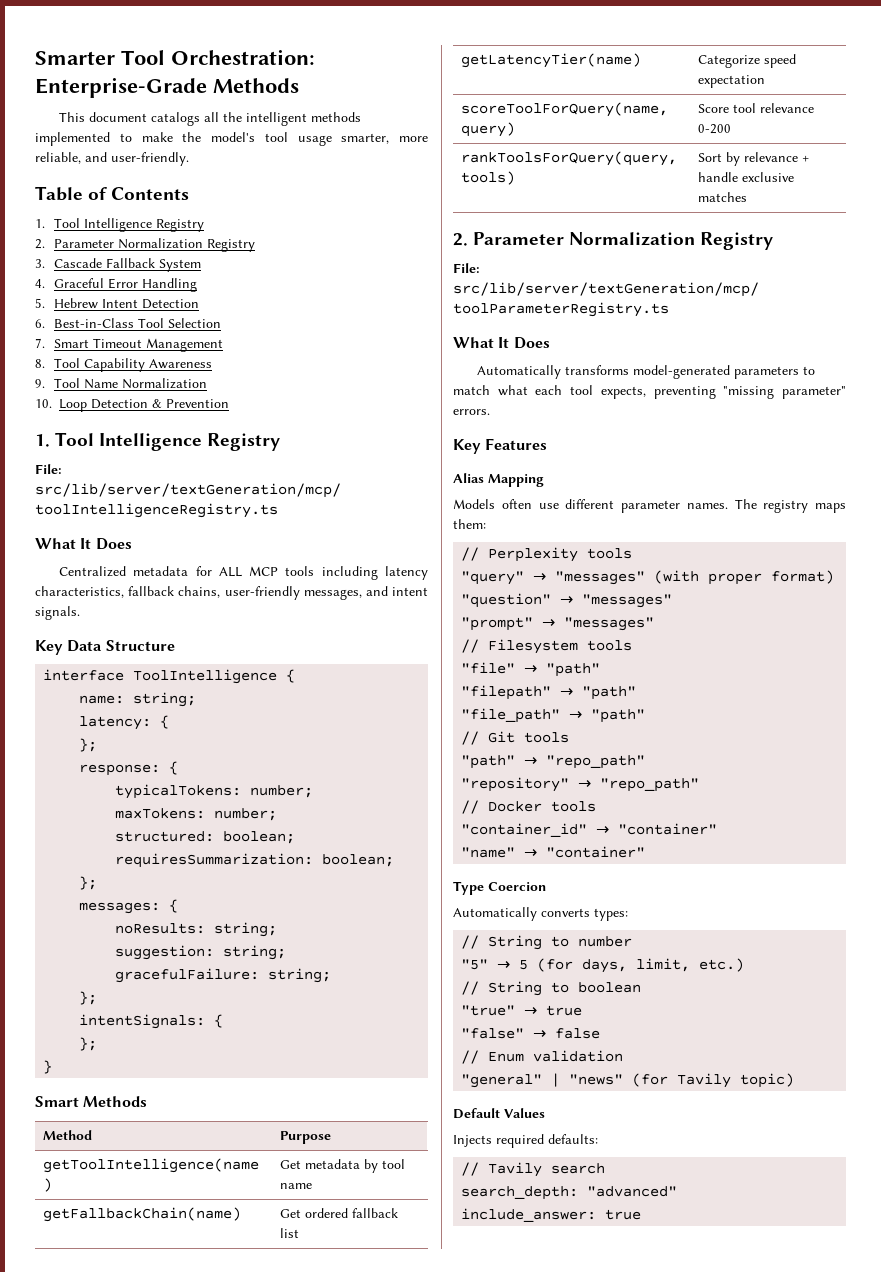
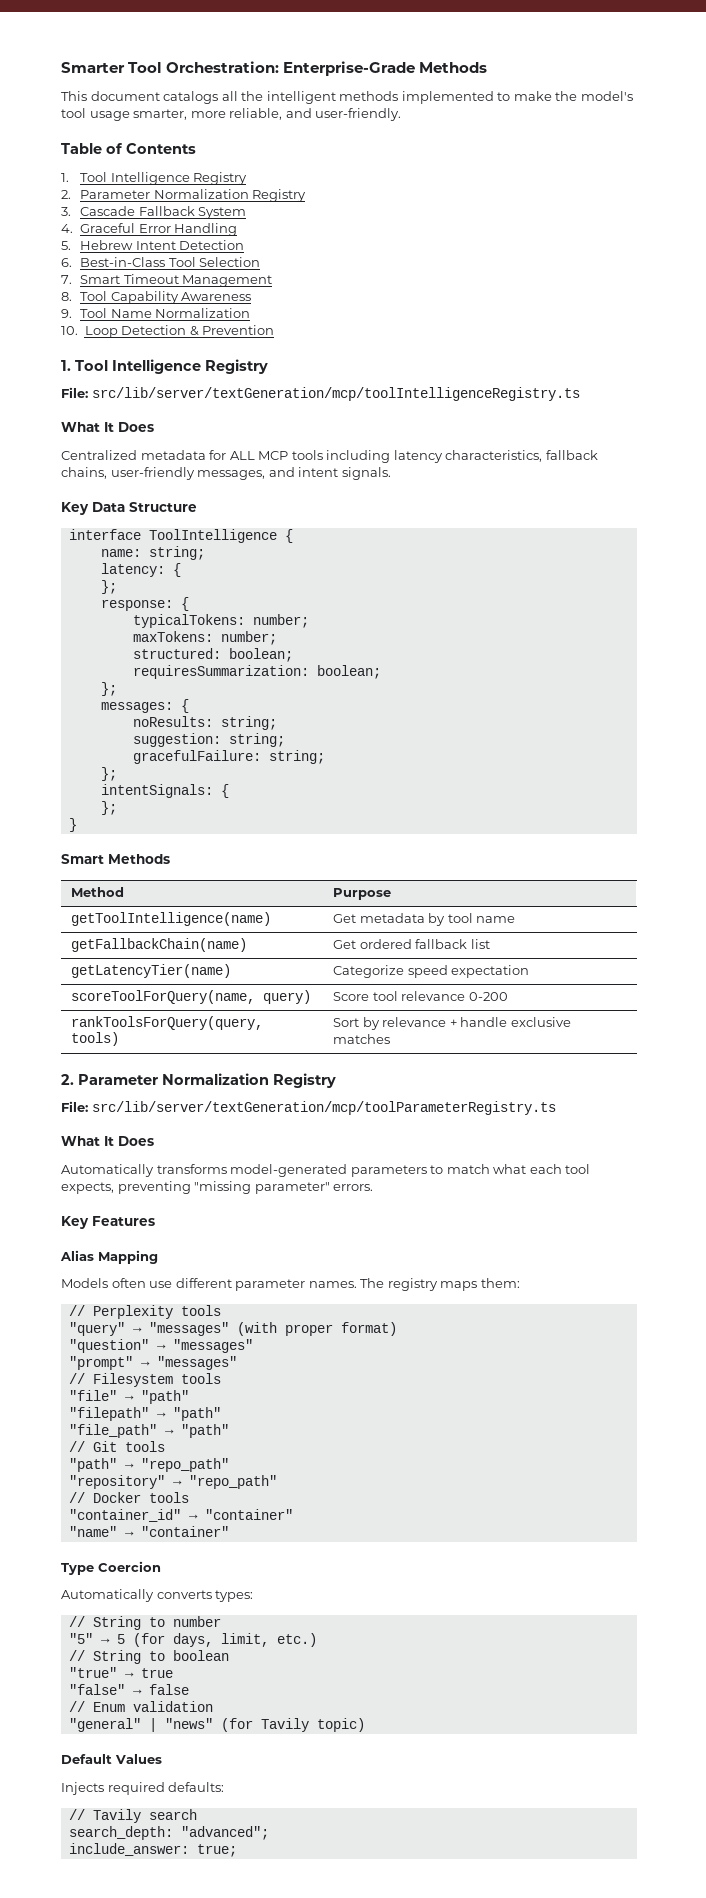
- search_depth: "advanced"
+ search_depth: "advanced";
- include_answer: true
+ include_answer: true;

